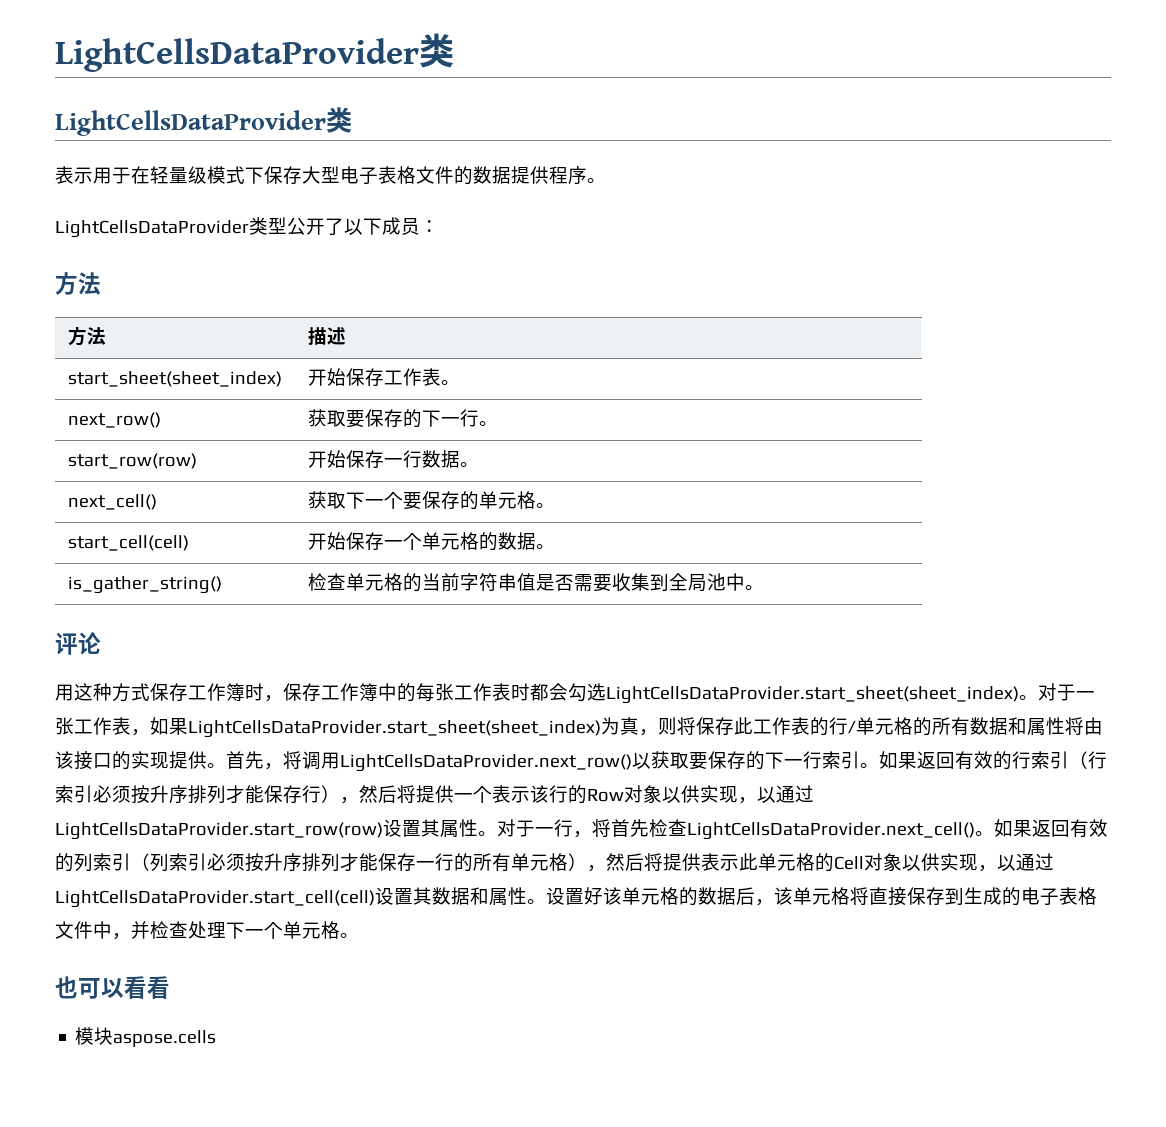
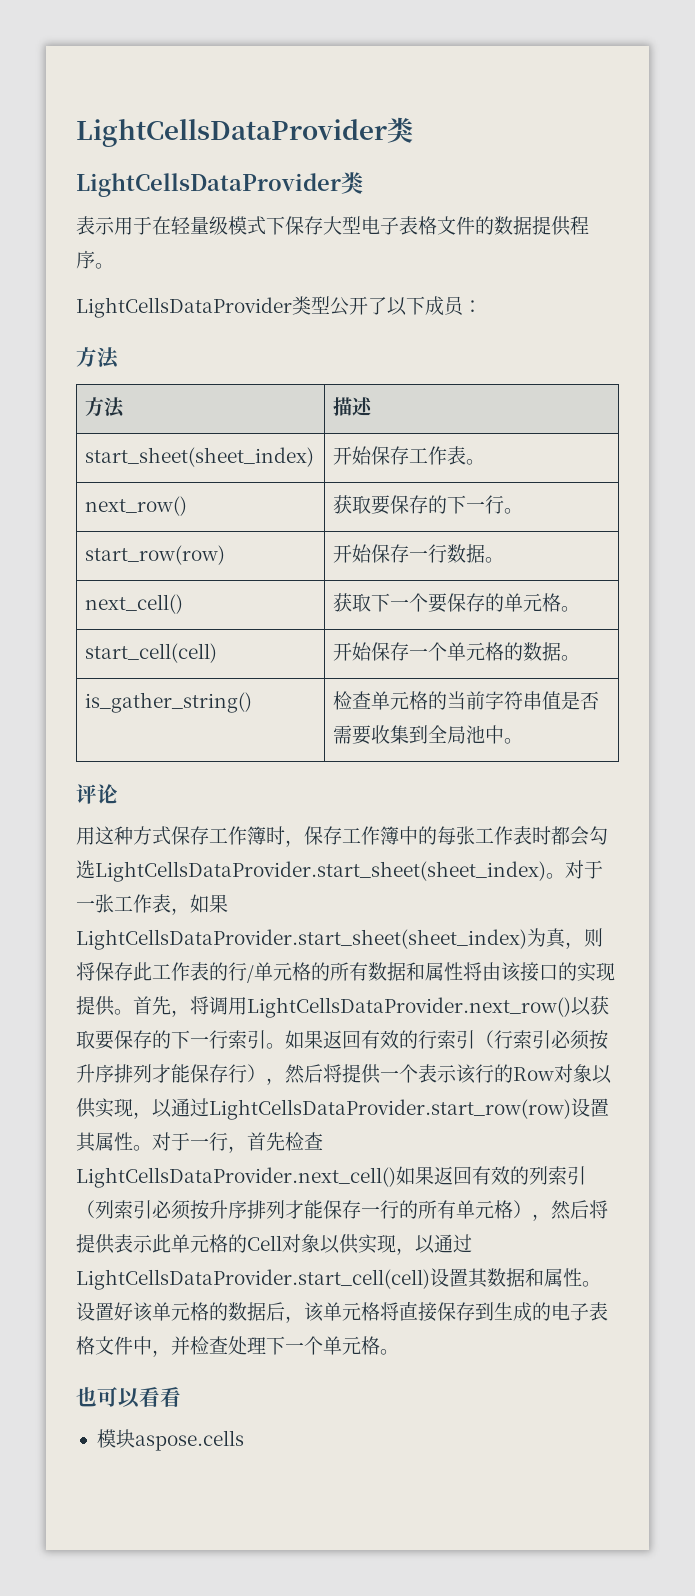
- 对于一行，将首先检查LightCellsDataProvider.next_cell()。如果返回有效的列索引（列索引必须按升序排列才能保存一行的所有单元格），然后将提供表示此单元格的Cell对象以供实现，以通过LightCellsDataProvider.start_cell(cell)设置其数据和属性。
+ 对于一行，首先检查LightCellsDataProvider.next_cell()如果返回有效的列索引（列索引必须按升序排列才能保存一行的所有单元格），然后将提供表示此单元格的Cell对象以供实现，以通过LightCellsDataProvider.start_cell(cell)设置其数据和属性。

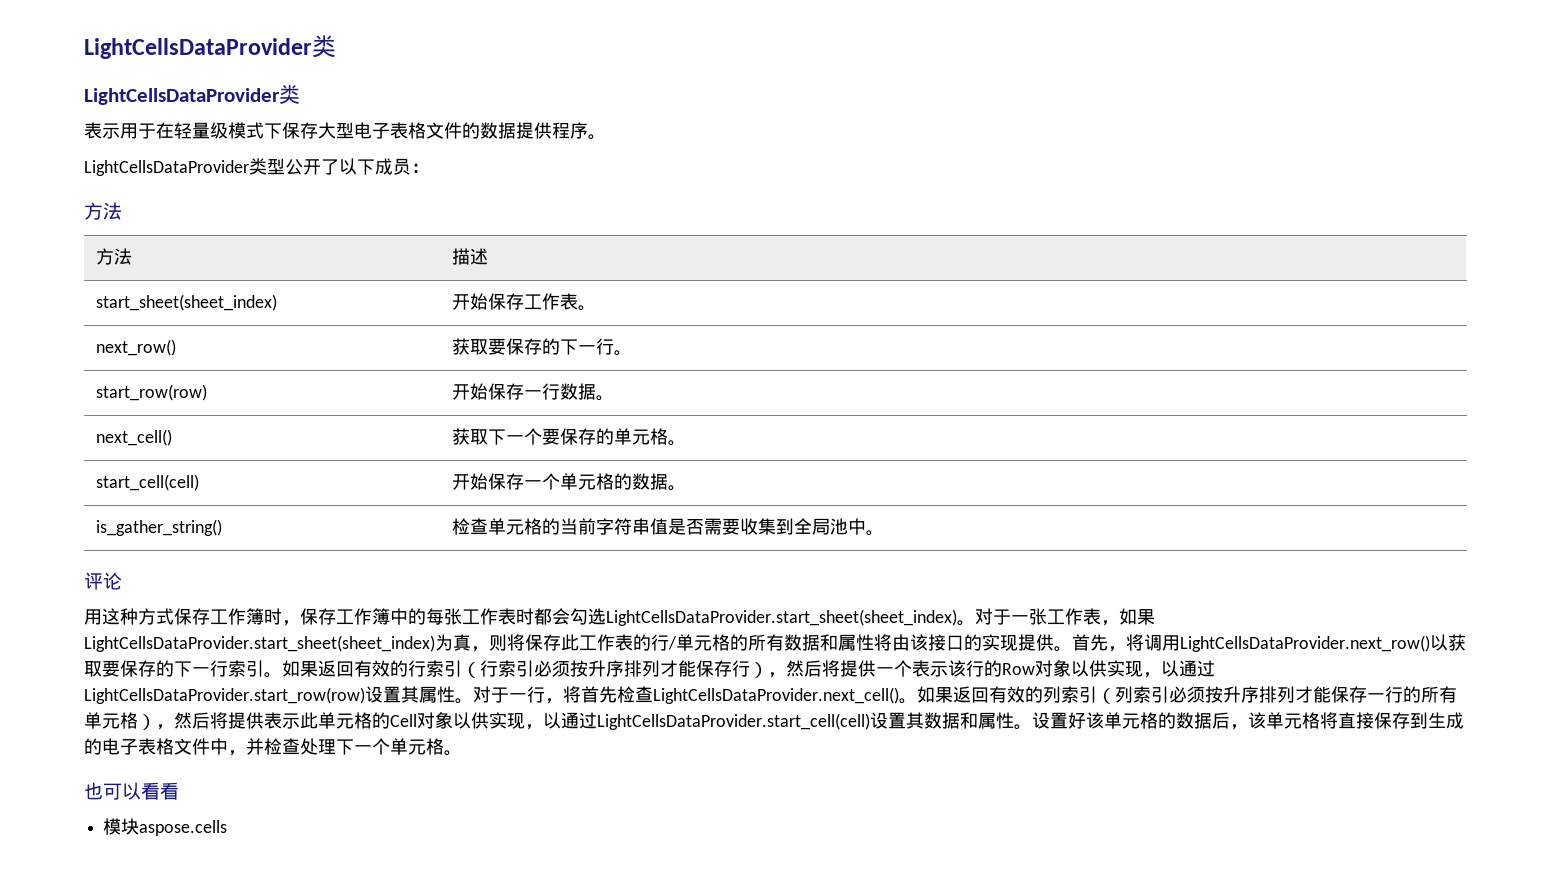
- 对于一行，首先检查LightCellsDataProvider.next_cell()如果返回有效的列索引（列索引必须按升序排列才能保存一行的所有单元格），然后将提供表示此单元格的Cell对象以供实现，以通过LightCellsDataProvider.start_cell(cell)设置其数据和属性。
+ 对于一行，将首先检查LightCellsDataProvider.next_cell()。如果返回有效的列索引（列索引必须按升序排列才能保存一行的所有单元格），然后将提供表示此单元格的Cell对象以供实现，以通过LightCellsDataProvider.start_cell(cell)设置其数据和属性。

